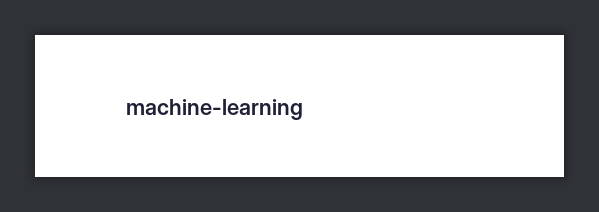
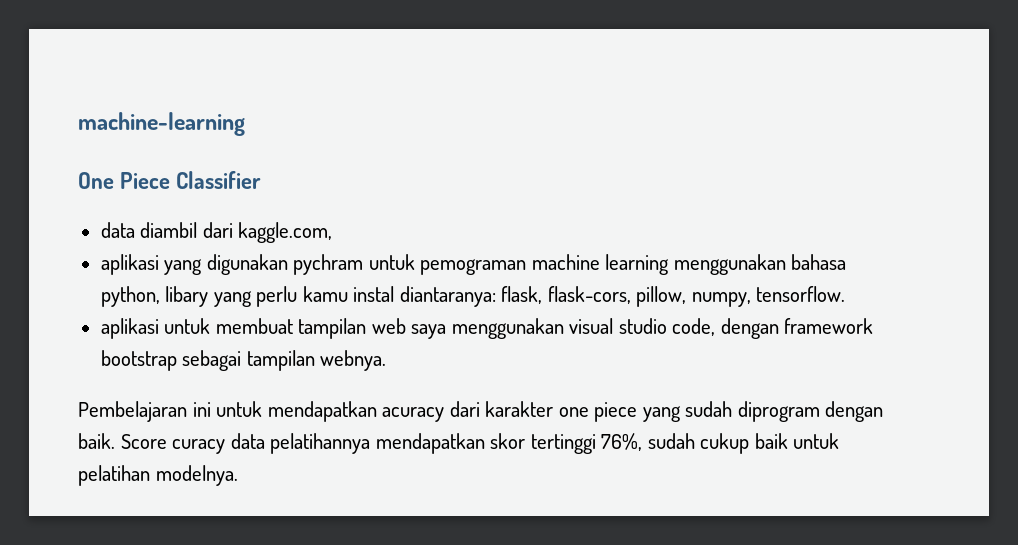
+ One Piece Classifier
+ data diambil dari kaggle.com,
+ aplikasi yang digunakan pychram untuk pemograman machine learning menggunakan bahasa python, libary yang perlu kamu instal diantaranya: flask, flask-cors, pillow, numpy, tensorflow.
+ aplikasi untuk membuat tampilan web saya menggunakan visual studio code, dengan framework bootstrap sebagai tampilan webnya.
+ Pembelajaran ini untuk mendapatkan acuracy dari karakter one piece yang sudah diprogram dengan baik. Score curacy data pelatihannya mendapatkan skor tertinggi 76%, sudah cukup baik untuk pelatihan modelnya.

